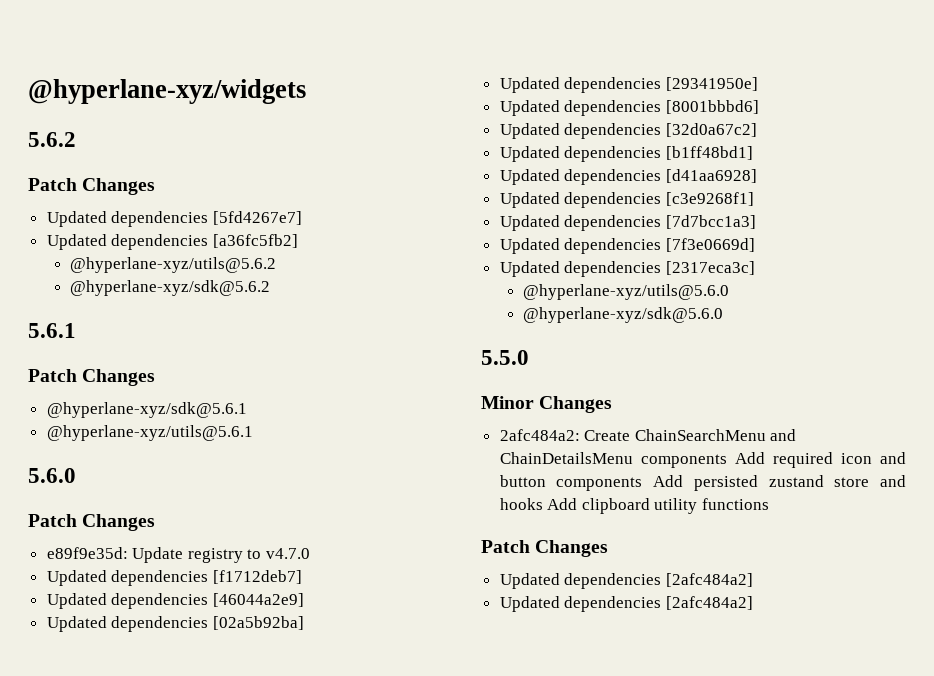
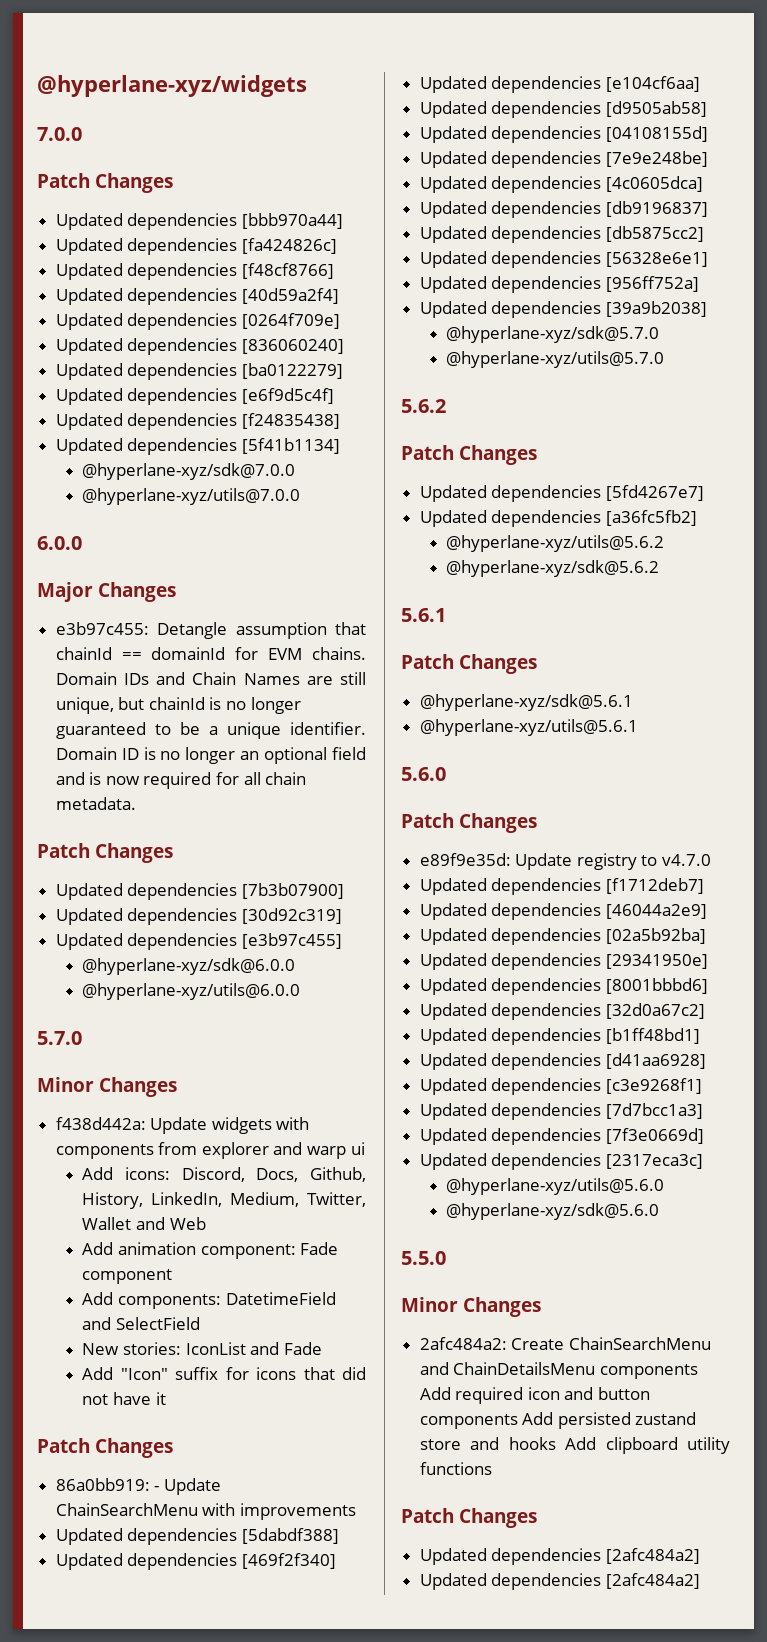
+ 7.0.0
+ Patch Changes
+ Updated dependencies [bbb970a44]
+ Updated dependencies [fa424826c]
+ Updated dependencies [f48cf8766]
+ Updated dependencies [40d59a2f4]
+ Updated dependencies [0264f709e]
+ Updated dependencies [836060240]
+ Updated dependencies [ba0122279]
+ Updated dependencies [e6f9d5c4f]
+ Updated dependencies [f24835438]
+ Updated dependencies [5f41b1134]
+ @hyperlane-xyz/sdk@7.0.0
+ @hyperlane-xyz/utils@7.0.0
+ 6.0.0
+ Major Changes
+ e3b97c455: Detangle assumption that chainId == domainId for EVM chains. Domain IDs and Chain Names are still unique, but chainId is no longer guaranteed to be a unique identifier. Domain ID is no longer an optional field and is now required for all chain metadata.
+ Patch Changes
+ Updated dependencies [7b3b07900]
+ Updated dependencies [30d92c319]
+ Updated dependencies [e3b97c455]
+ @hyperlane-xyz/sdk@6.0.0
+ @hyperlane-xyz/utils@6.0.0
+ 5.7.0
+ Minor Changes
+ f438d442a: Update widgets with components from explorer and warp ui
+ Add icons: Discord, Docs, Github, History, LinkedIn, Medium, Twitter, Wallet and Web
+ Add animation component: Fade component
+ Add components: DatetimeField and SelectField
+ New stories: IconList and Fade
+ Add "Icon" suffix for icons that did not have it
+ Patch Changes
+ 86a0bb919: - Update ChainSearchMenu with improvements
+ Updated dependencies [5dabdf388]
+ Updated dependencies [469f2f340]
+ Updated dependencies [e104cf6aa]
+ Updated dependencies [d9505ab58]
+ Updated dependencies [04108155d]
+ Updated dependencies [7e9e248be]
+ Updated dependencies [4c0605dca]
+ Updated dependencies [db9196837]
+ Updated dependencies [db5875cc2]
+ Updated dependencies [56328e6e1]
+ Updated dependencies [956ff752a]
+ Updated dependencies [39a9b2038]
+ @hyperlane-xyz/sdk@5.7.0
+ @hyperlane-xyz/utils@5.7.0

